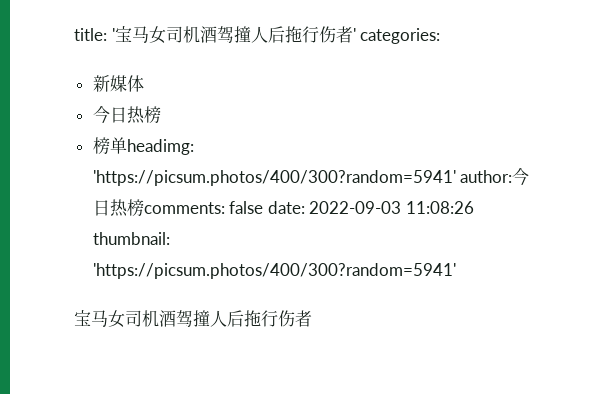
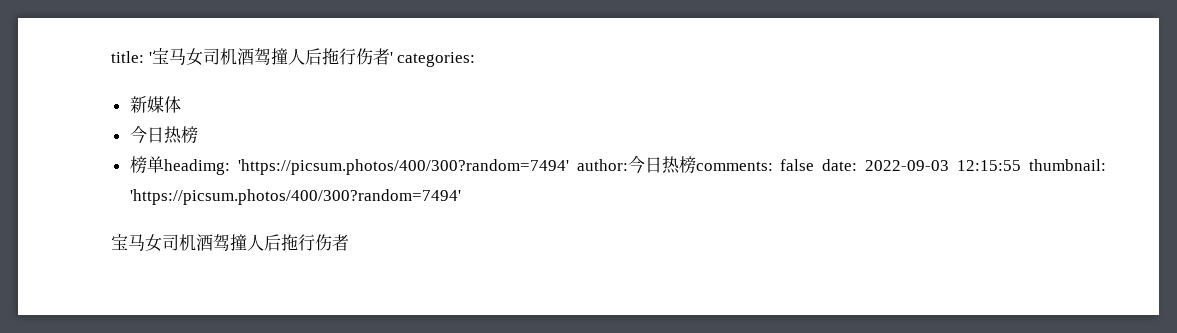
- 榜单headimg: 'https://picsum.photos/400/300?random=5941' author:今日热榜comments: false date: 2022-09-03 11:08:26 thumbnail: 'https://picsum.photos/400/300?random=5941'
+ 榜单headimg: 'https://picsum.photos/400/300?random=7494' author:今日热榜comments: false date: 2022-09-03 12:15:55 thumbnail: 'https://picsum.photos/400/300?random=7494'

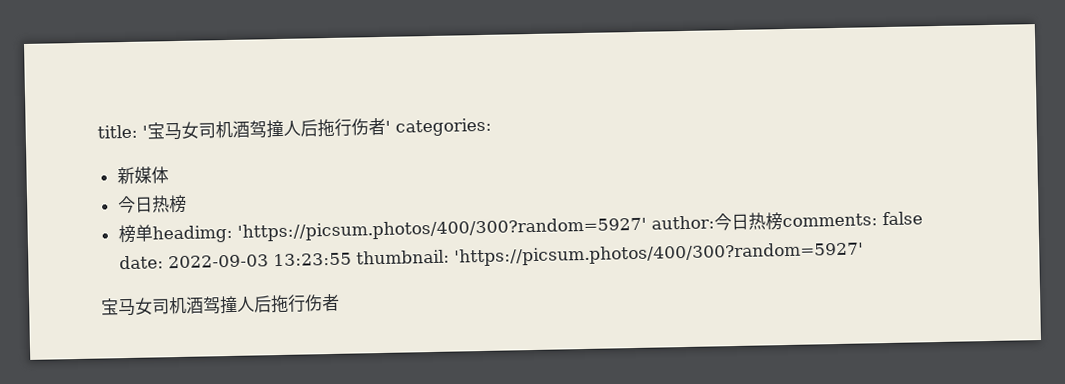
- 榜单headimg: 'https://picsum.photos/400/300?random=7494' author:今日热榜comments: false date: 2022-09-03 12:15:55 thumbnail: 'https://picsum.photos/400/300?random=7494'
+ 榜单headimg: 'https://picsum.photos/400/300?random=5927' author:今日热榜comments: false date: 2022-09-03 13:23:55 thumbnail: 'https://picsum.photos/400/300?random=5927'

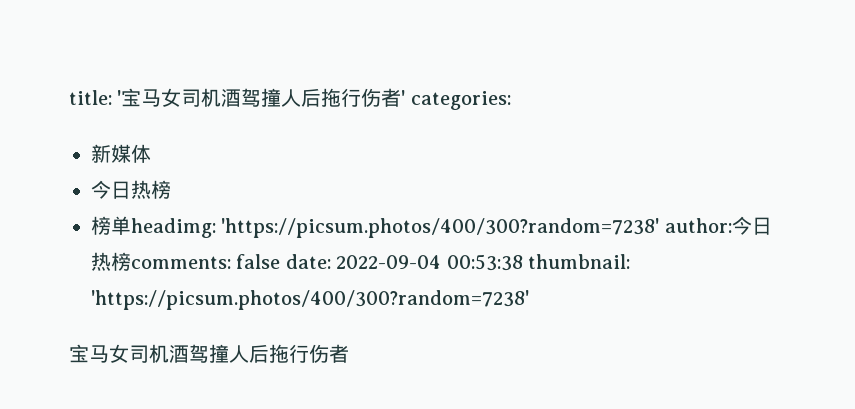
- 榜单headimg: 'https://picsum.photos/400/300?random=5927' author:今日热榜comments: false date: 2022-09-03 13:23:55 thumbnail: 'https://picsum.photos/400/300?random=5927'
+ 榜单headimg: 'https://picsum.photos/400/300?random=7238' author:今日热榜comments: false date: 2022-09-04 00:53:38 thumbnail: 'https://picsum.photos/400/300?random=7238'

